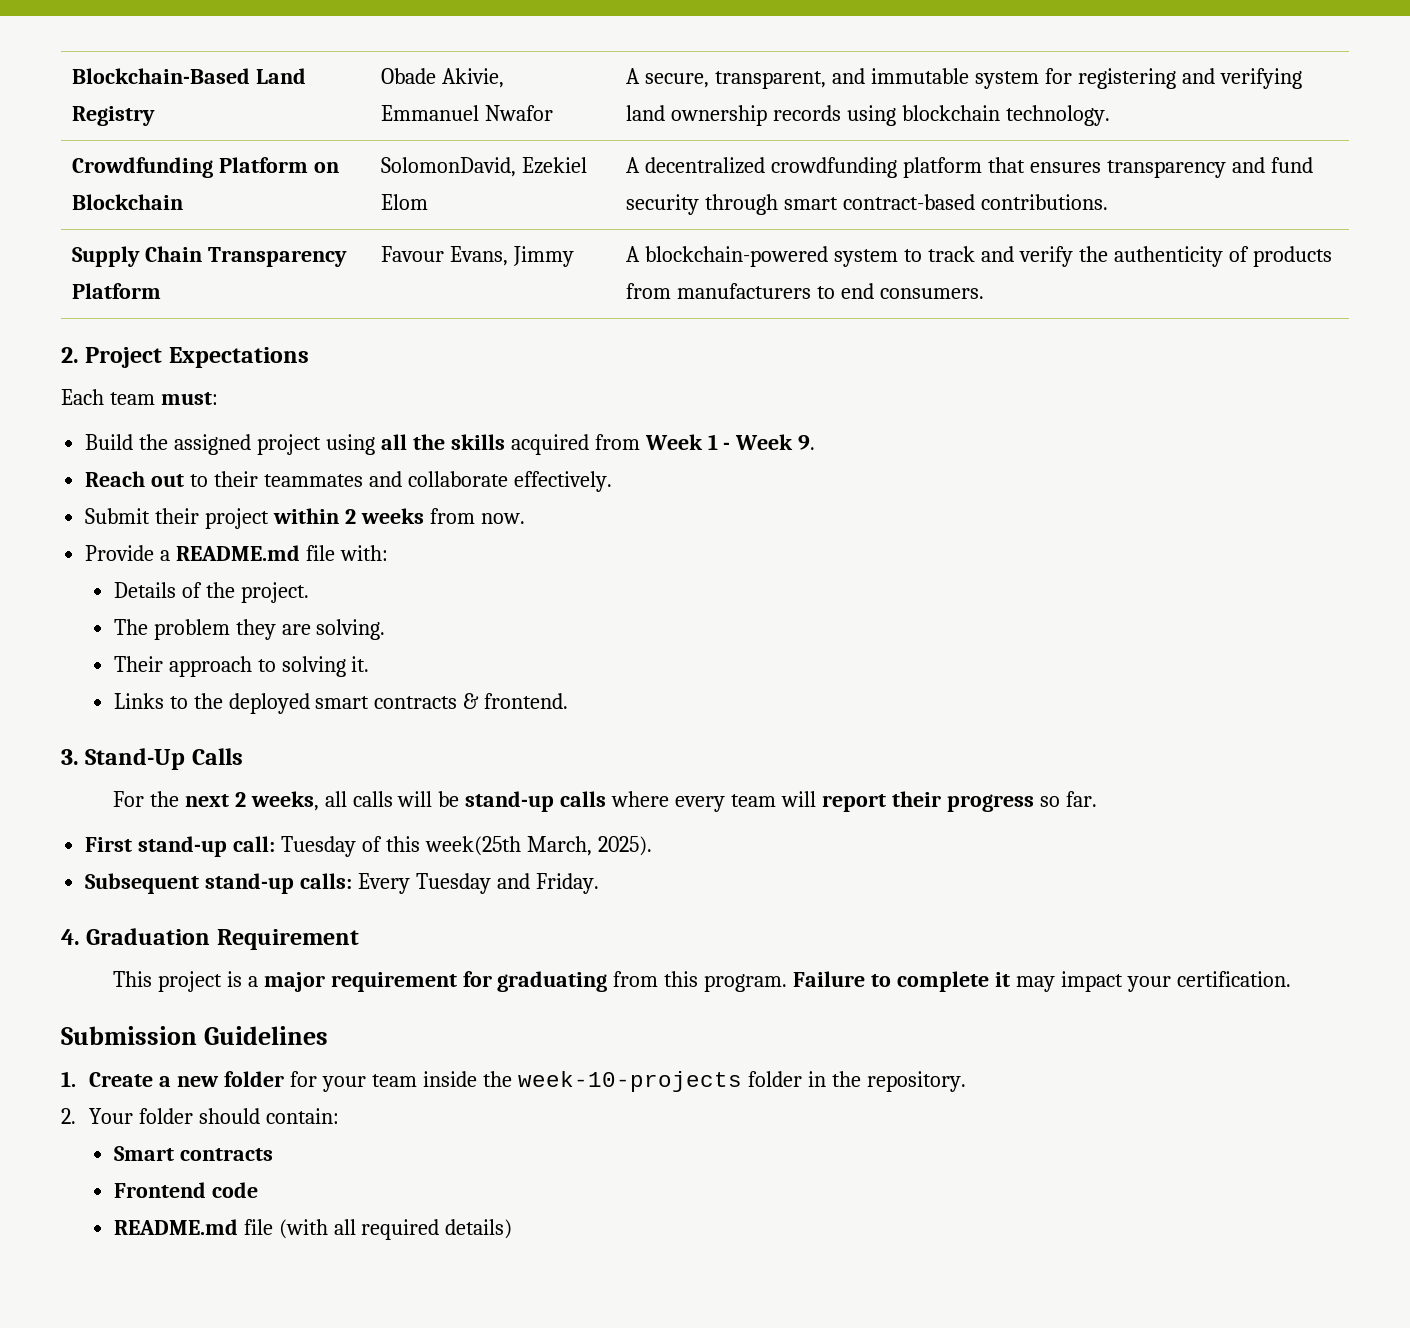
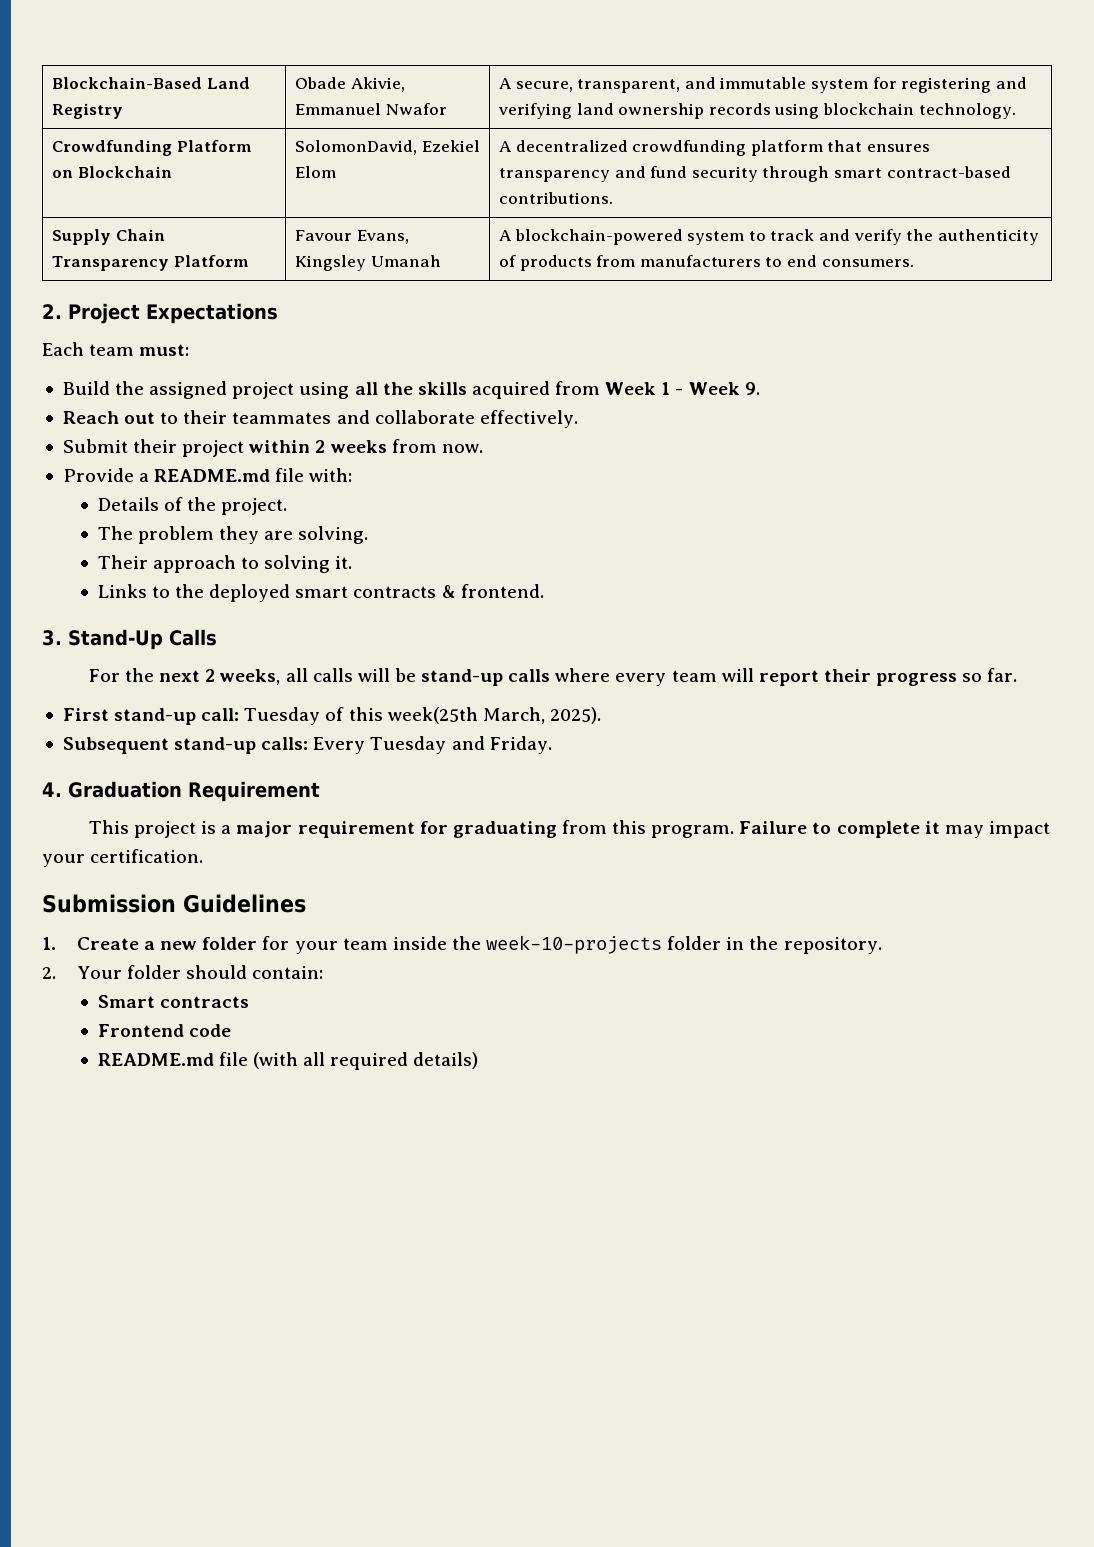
- Supply Chain Transparency Platform | Favour Evans, Jimmy | A blockchain-powered system to track and verify the authenticity of products from manufacturers to end consumers.
+ Supply Chain Transparency Platform | Favour Evans, Kingsley Umanah | A blockchain-powered system to track and verify the authenticity of products from manufacturers to end consumers.

